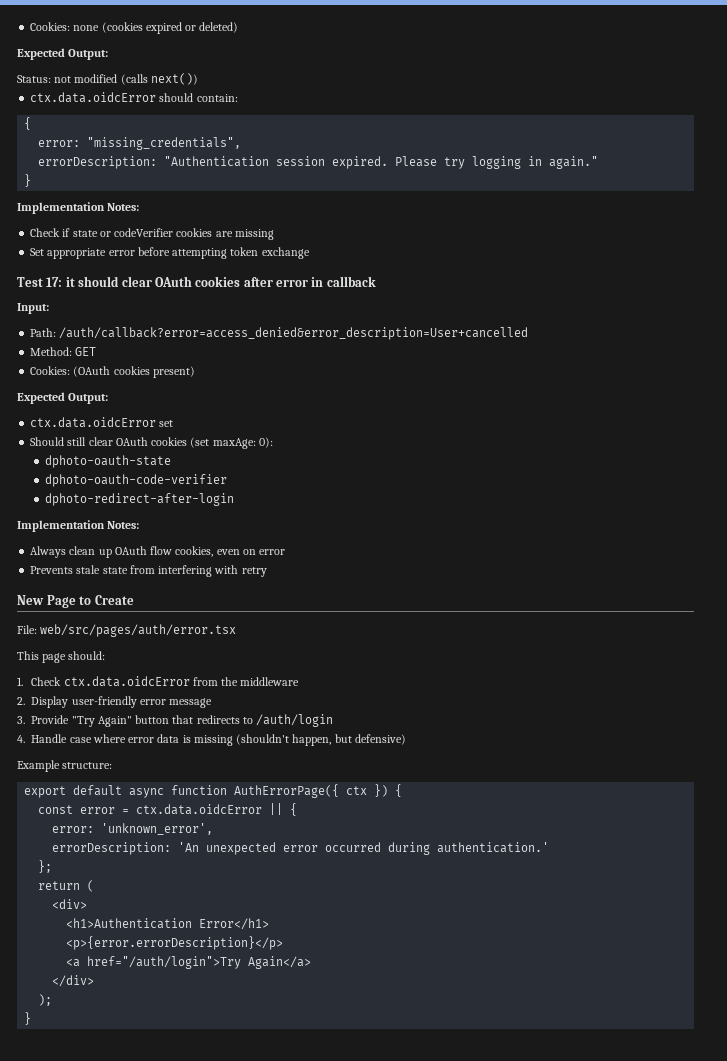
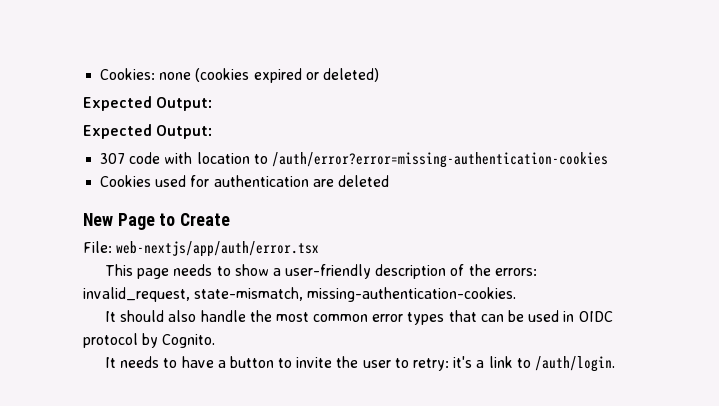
  Cookies: none (cookies expired or deleted)
  Expected Output:
- Status: not modified (calls next())
- ctx.data.oidcError should contain:
- {
- error: "missing_credentials",
- errorDescription: "Authentication session expired. Please try logging in again."
- }
- Implementation Notes:
- Check if state or codeVerifier cookies are missing
- Set appropriate error before attempting token exchange
- Test 17: it should clear OAuth cookies after error in callback
- Input:
- Path: /auth/callback?error=access_denied&error_description=User+cancelled
- Method: GET
- Cookies: (OAuth cookies present)
  Expected Output:
- ctx.data.oidcError set
- Should still clear OAuth cookies (set maxAge: 0):
- dphoto-oauth-state
- dphoto-oauth-code-verifier
- dphoto-redirect-after-login
- Implementation Notes:
- Always clean up OAuth flow cookies, even on error
- Prevents stale state from interfering with retry
+ 307 code with location to /auth/error?error=missing-authentication-cookies
+ Cookies used for authentication are deleted
- File: web/src/pages/auth/error.tsx
+ File: web-nextjs/app/auth/error.tsx
- This page should:
- 1. Check ctx.data.oidcError from the middleware
- 2. Display user-friendly error message
- 3. Provide "Try Again" button that redirects to /auth/login
- 4. Handle case where error data is missing (shouldn't happen, but defensive)
- Example structure:
- export default async function AuthErrorPage({ ctx }) {
- const error = ctx.data.oidcError || {
- error: 'unknown_error',
- errorDescription: 'An unexpected error occurred during authentication.'
- };
- return (
- <div>
- <h1>Authentication Error</h1>
- <p>{error.errorDescription}</p>
- <a href="/auth/login">Try Again</a>
- </div>
- );
- }
+ This page needs to show a user-friendly description of the errors: invalid_request, state-mismatch, missing-authentication-cookies.
+ It should also handle the most common error types that can be used in OIDC protocol by Cognito.
+ It needs to have a button to invite the user to retry: it's a link to /auth/login.

